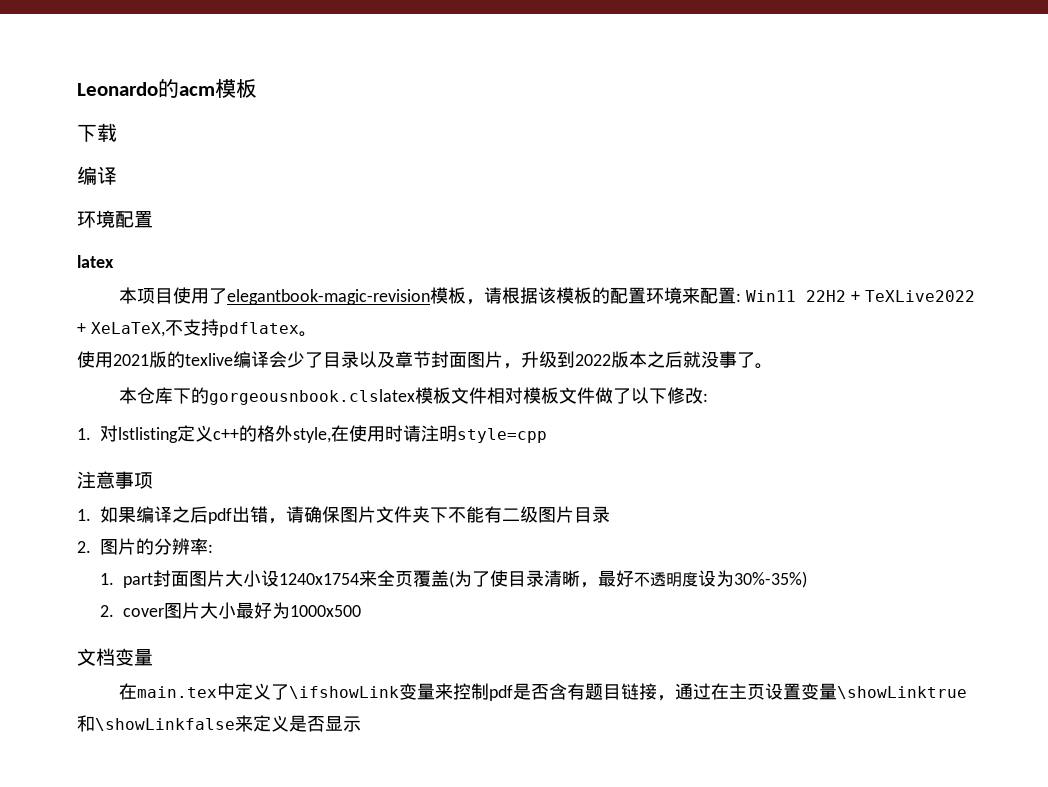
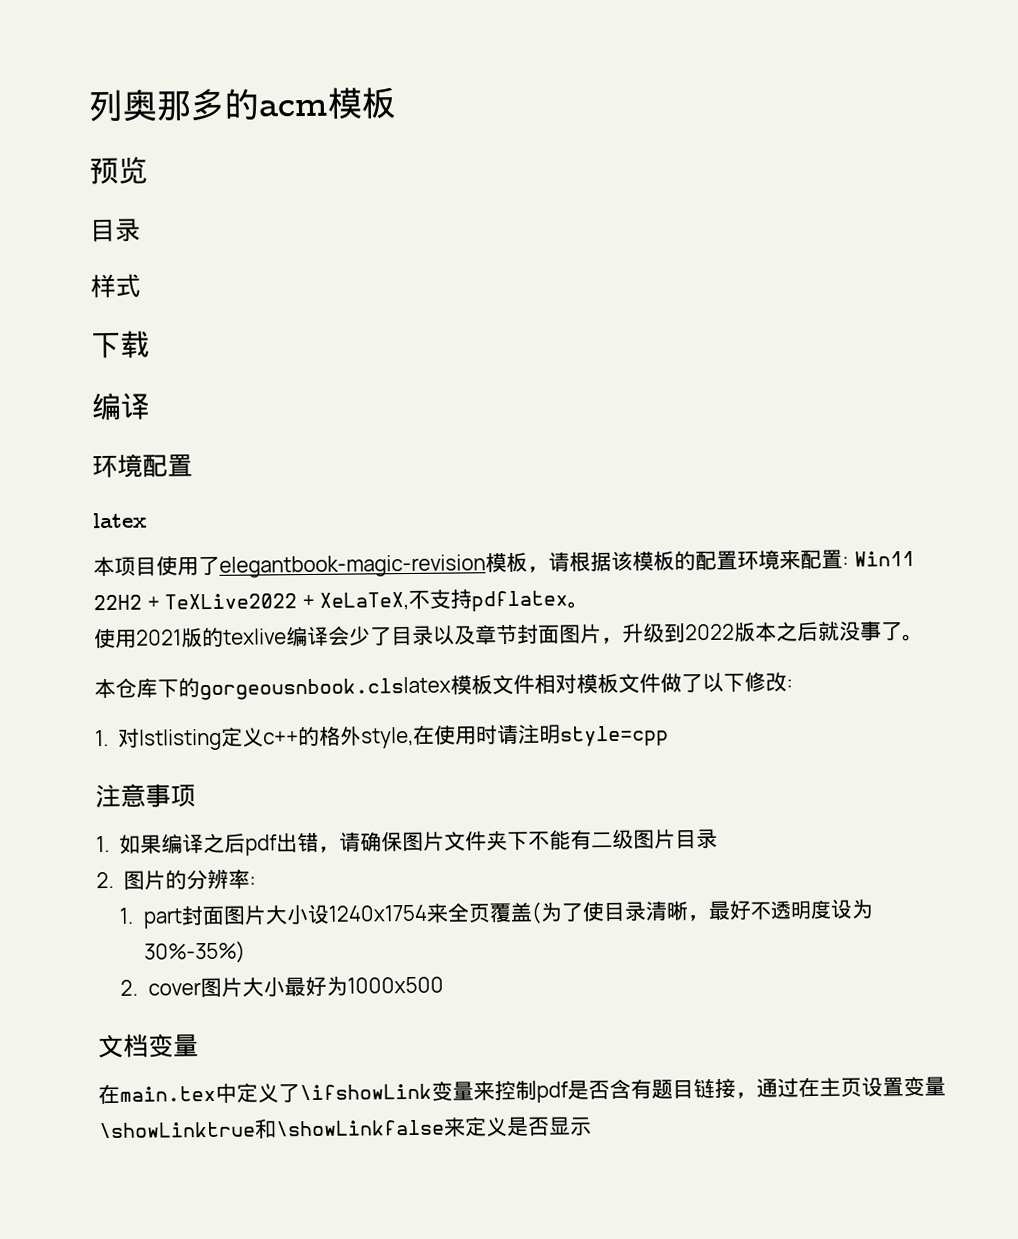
- Leonardo的acm模板
+ 列奥那多的acm模板
+ 预览
+ 目录
+ 样式

